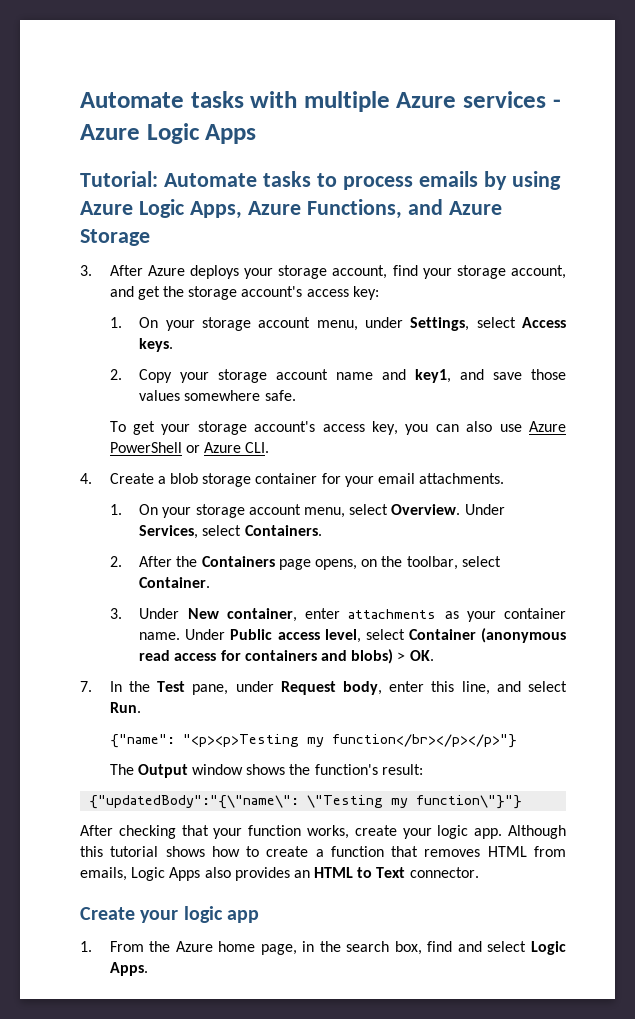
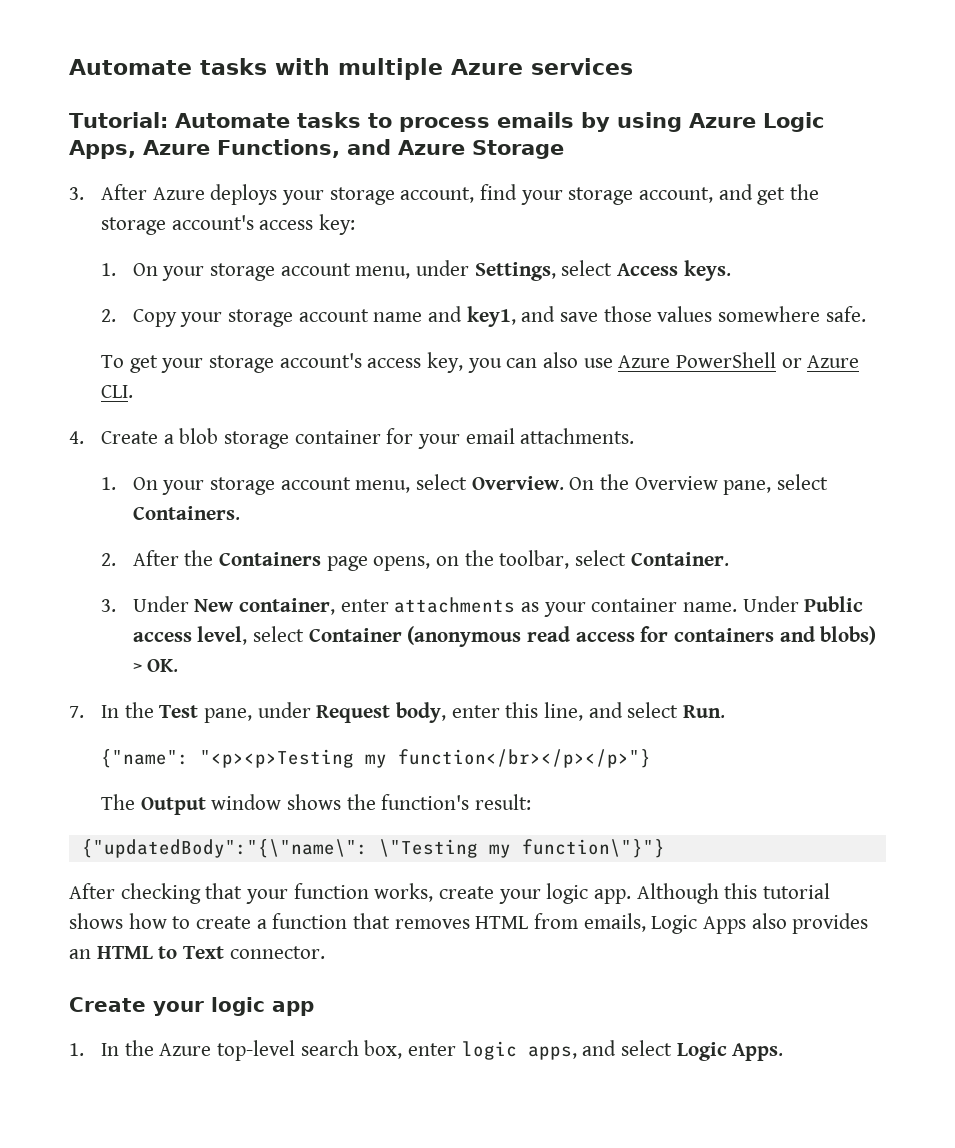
- Automate tasks with multiple Azure services - Azure Logic Apps
+ Automate tasks with multiple Azure services
- Under Services, select Containers.
+ On the Overview pane, select Containers.
- 1. From the Azure home page, in the search box, find and select Logic Apps.
+ 1. In the Azure top-level search box, enter logic apps, and select Logic Apps.

